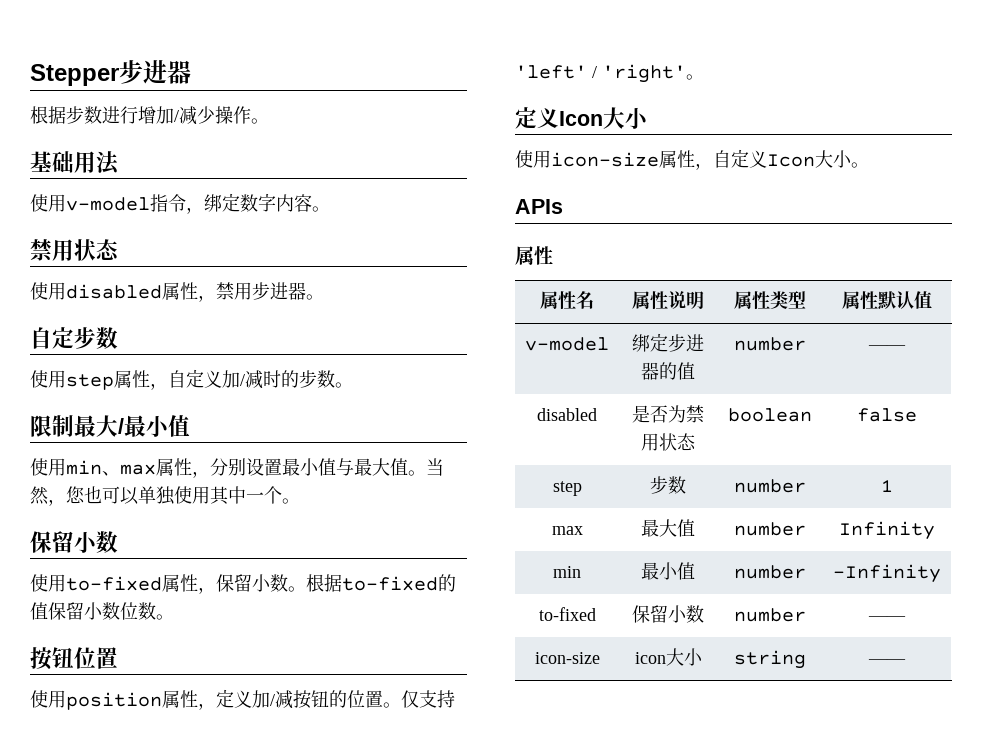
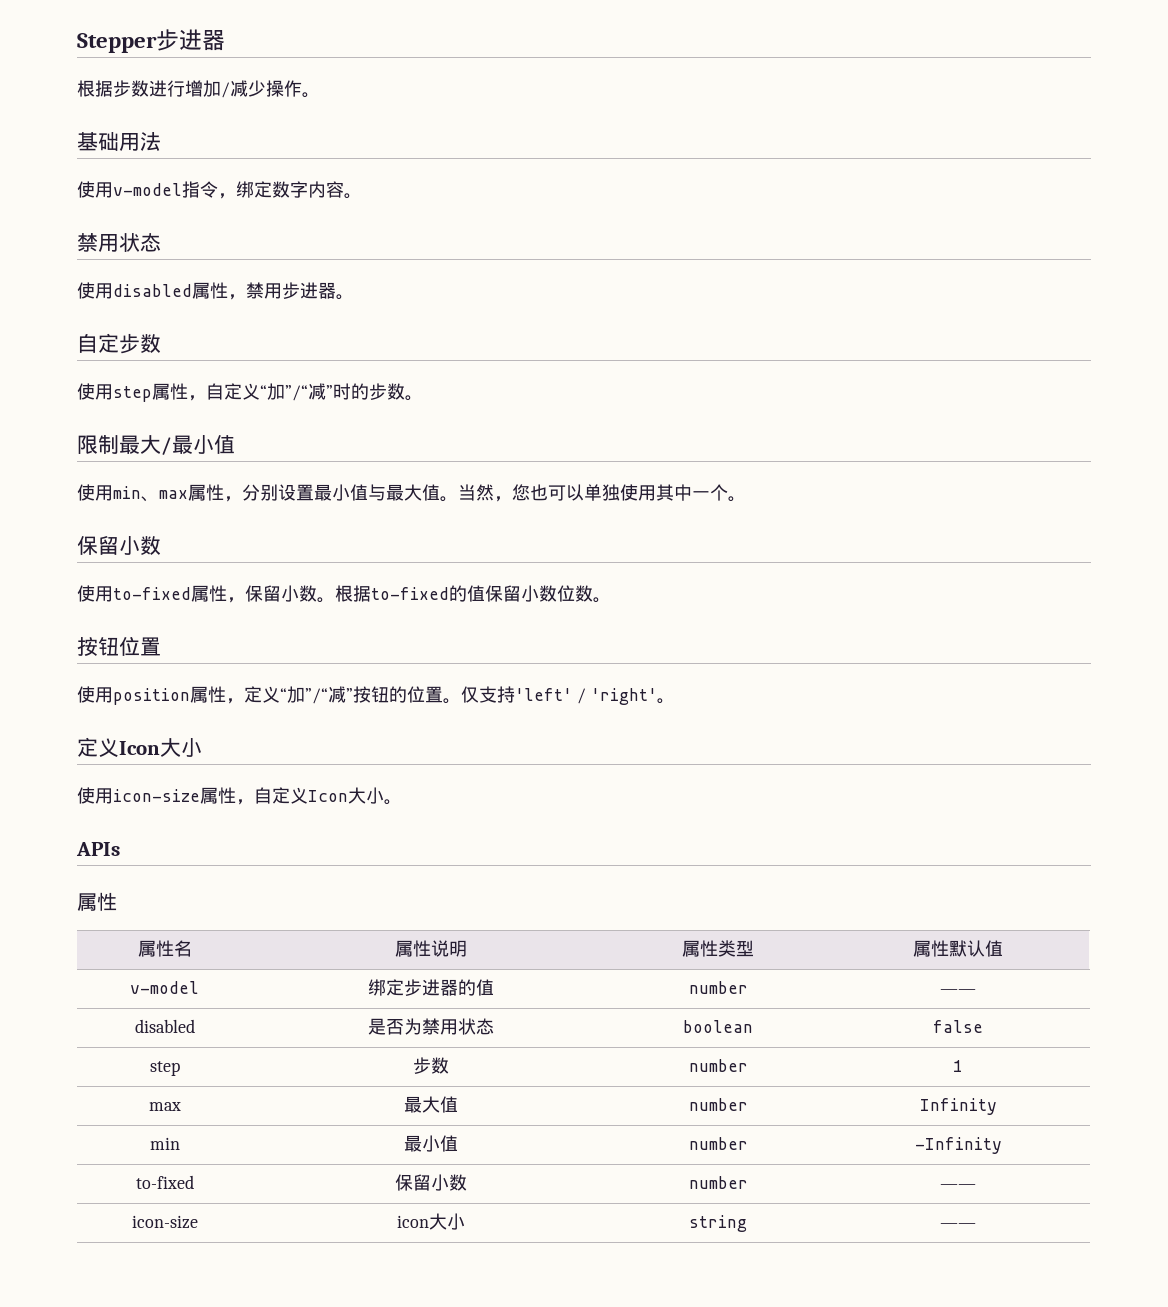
- 使用step属性，自定义加/减时的步数。
+ 使用step属性，自定义“加”/“减”时的步数。
- 使用position属性，定义加/减按钮的位置。
+ 使用position属性，定义“加”/“减”按钮的位置。

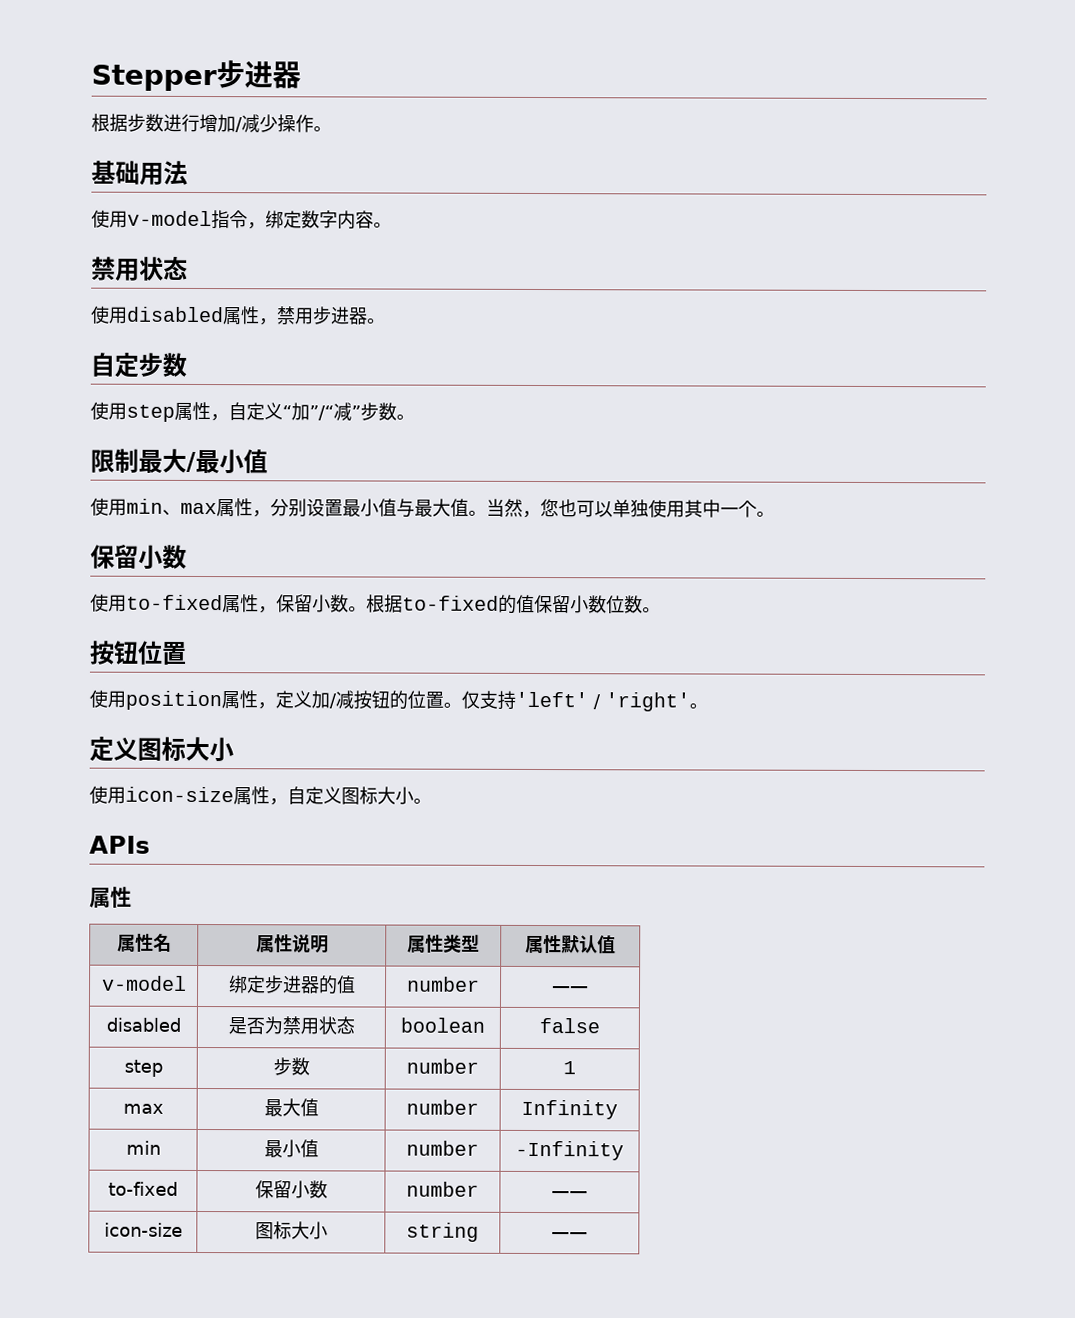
- 使用step属性，自定义“加”/“减”时的步数。
+ 使用step属性，自定义“加”/“减”步数。
- 使用position属性，定义“加”/“减”按钮的位置。
+ 使用position属性，定义加/减按钮的位置。
  仅支持'left' / 'right'。
- 定义Icon大小
+ 定义图标大小
- 使用icon-size属性，自定义Icon大小。
+ 使用icon-size属性，自定义图标大小。
- icon-size | icon大小 | string | ——
+ icon-size | 图标大小 | string | ——

